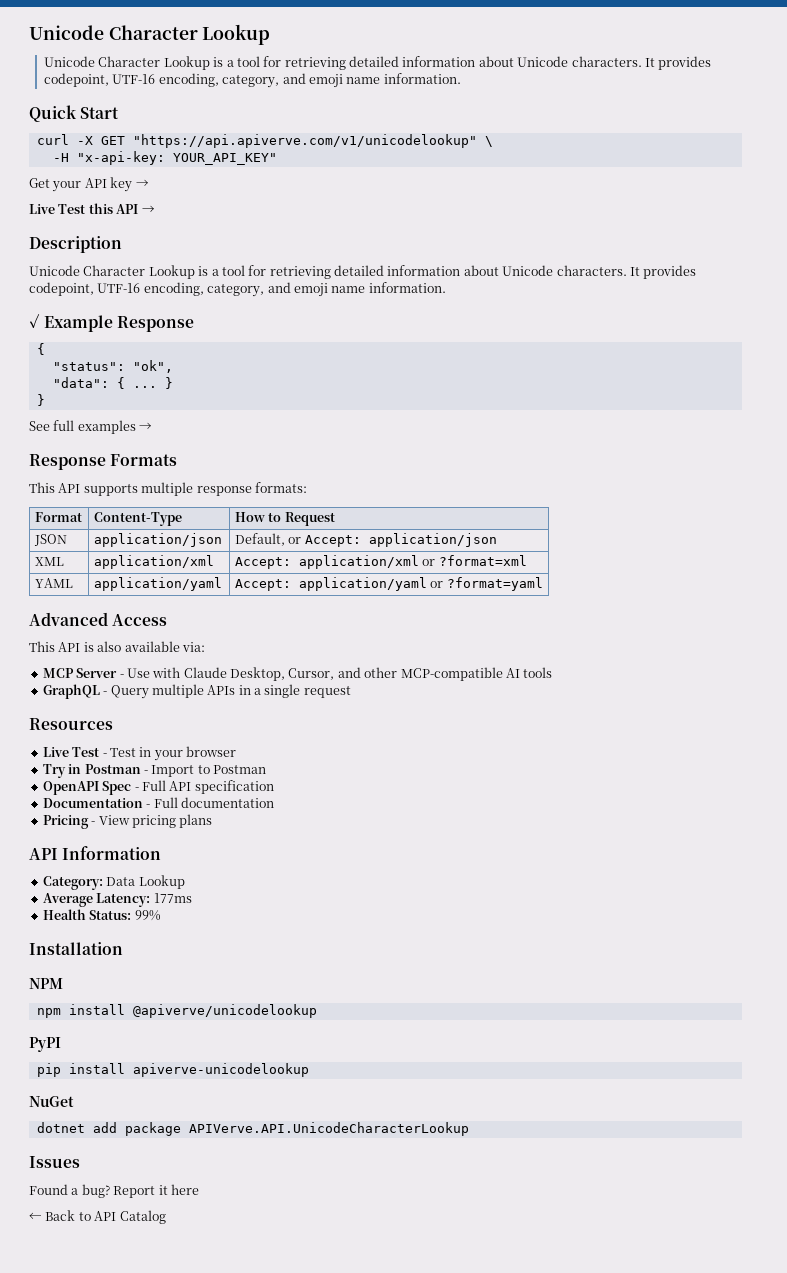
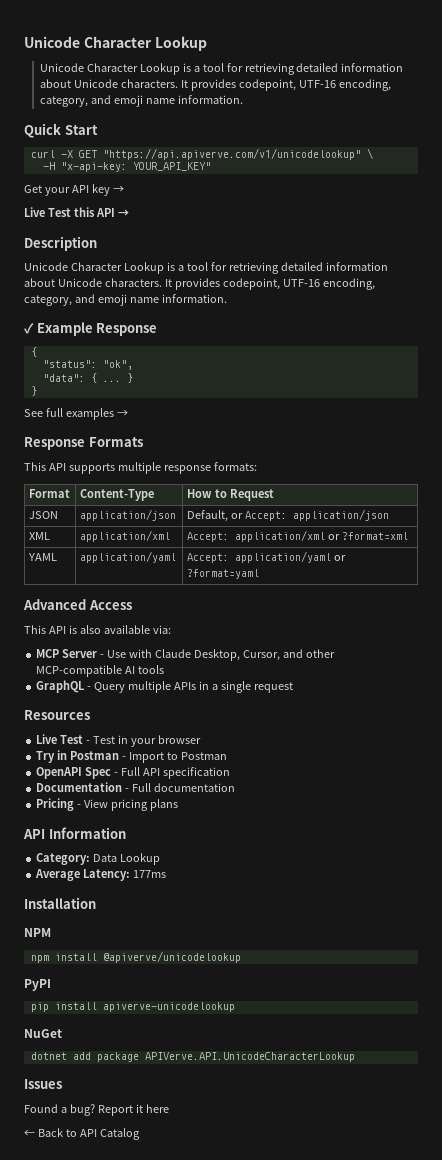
- Health Status: 99%

